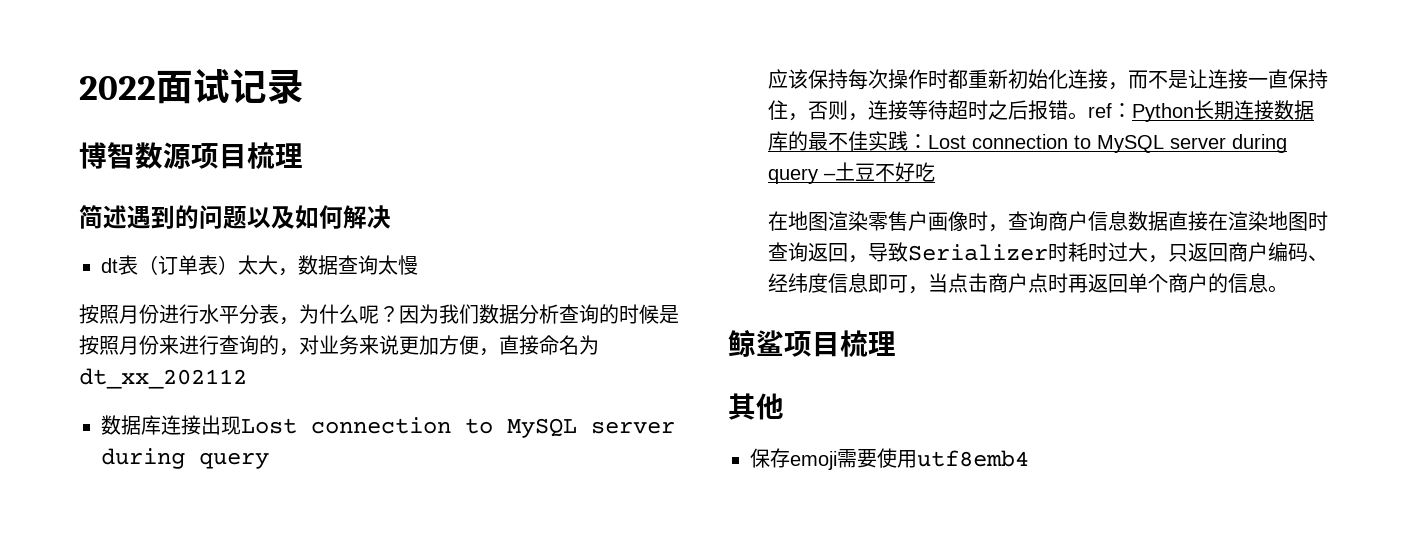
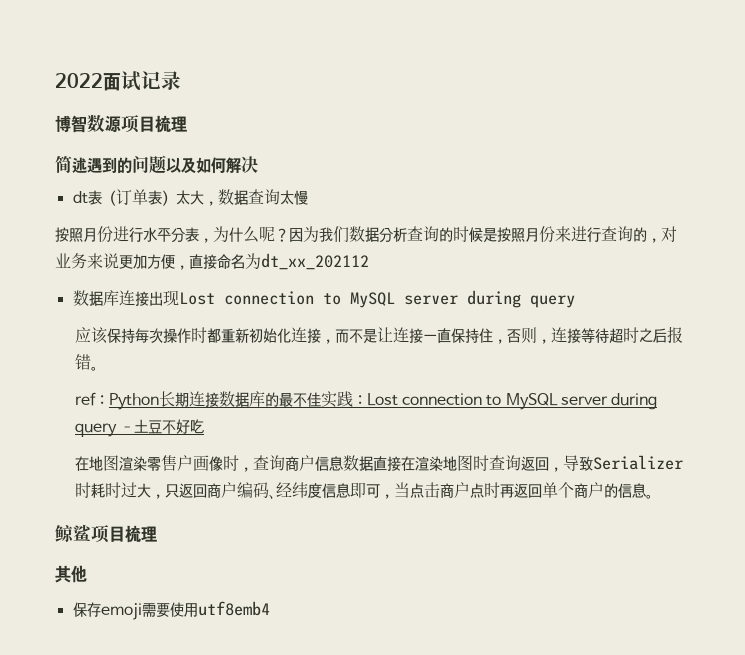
- 应该保持每次操作时都重新初始化连接，而不是让连接一直保持住，否则，连接等待超时之后报错。ref：Python长期连接数据库的最不佳实践：Lost connection to MySQL server during query –土豆不好吃
+ 应该保持每次操作时都重新初始化连接，而不是让连接一直保持住，否则，连接等待超时之后报错。
+ ref：Python长期连接数据库的最不佳实践：Lost connection to MySQL server during query –土豆不好吃

